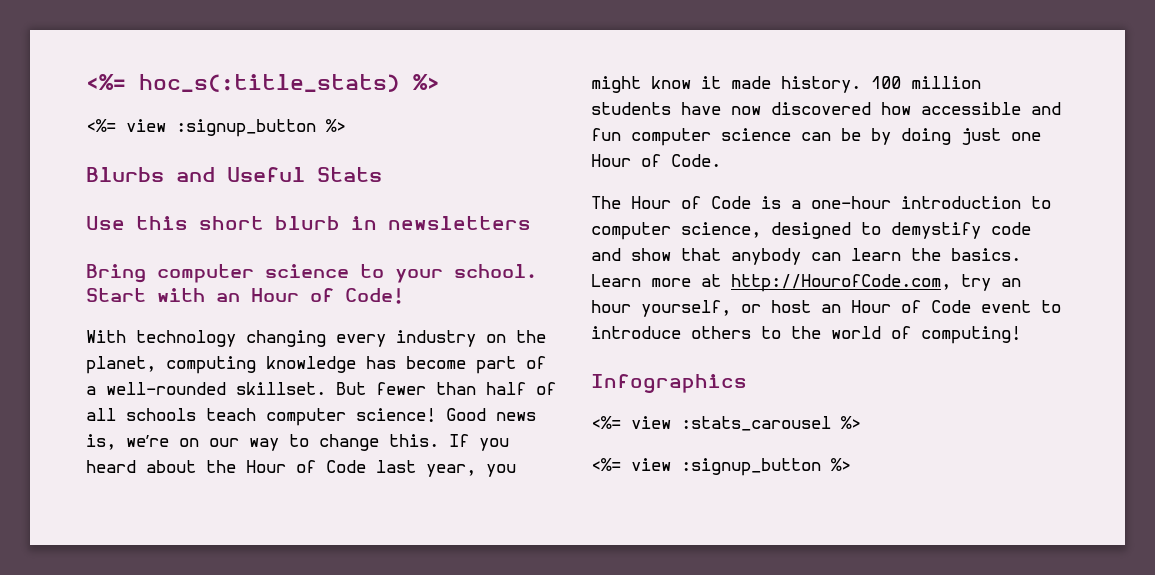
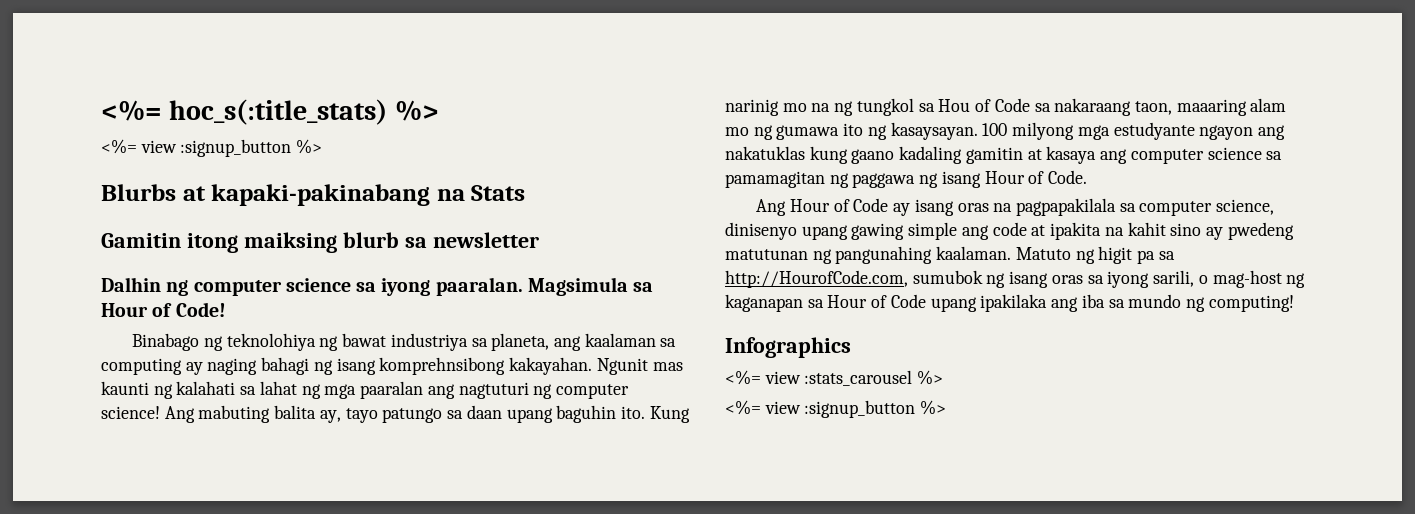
- Blurbs and Useful Stats
- Use this short blurb in newsletters
- Bring computer science to your school. Start with an Hour of Code!
- With technology changing every industry on the planet, computing knowledge has become part of a well-rounded skillset. But fewer than half of all schools teach computer science! Good news is, we’re on our way to change this. If you heard about the Hour of Code last year, you might know it made history. 100 million students have now discovered how accessible and fun computer science can be by doing just one Hour of Code.
+ Blurbs at kapaki-pakinabang na Stats
+ Gamitin itong maiksing blurb sa newsletter
+ Dalhin ng computer science sa iyong paaralan. Magsimula sa Hour of Code!
+ Binabago ng teknolohiya ng bawat industriya sa planeta, ang kaalaman sa computing ay naging bahagi ng isang komprehnsibong kakayahan. Ngunit mas kaunti ng kalahati sa lahat ng mga paaralan ang nagtuturi ng computer science! Ang mabuting balita ay, tayo patungo sa daan upang baguhin ito. Kung narinig mo na ng tungkol sa Hou of Code sa nakaraang taon, maaaring alam mo ng gumawa ito ng kasaysayan. 100 milyong mga estudyante ngayon ang nakatuklas kung gaano kadaling gamitin at kasaya ang computer science sa pamamagitan ng paggawa ng isang Hour of Code.
- The Hour of Code is a one-hour introduction to computer science, designed to demystify code and show that anybody can learn the basics. Learn more at http://HourofCode.com, try an hour yourself, or host an Hour of Code event to introduce others to the world of computing!
+ Ang Hour of Code ay isang oras na pagpapakilala sa computer science, dinisenyo upang gawing simple ang code at ipakita na kahit sino ay pwedeng matutunan ng pangunahing kaalaman. Matuto ng higit pa sa http://HourofCode.com, sumubok ng isang oras sa iyong sarili, o mag-host ng kaganapan sa Hour of Code upang ipakilaka ang iba sa mundo ng computing!

